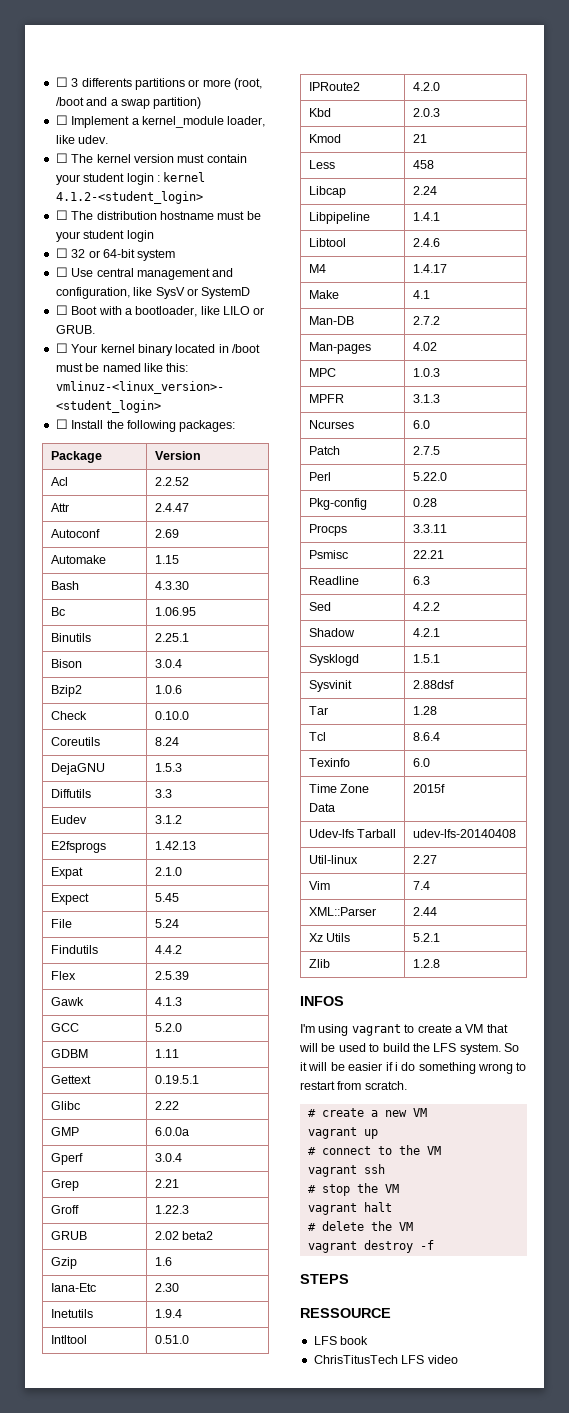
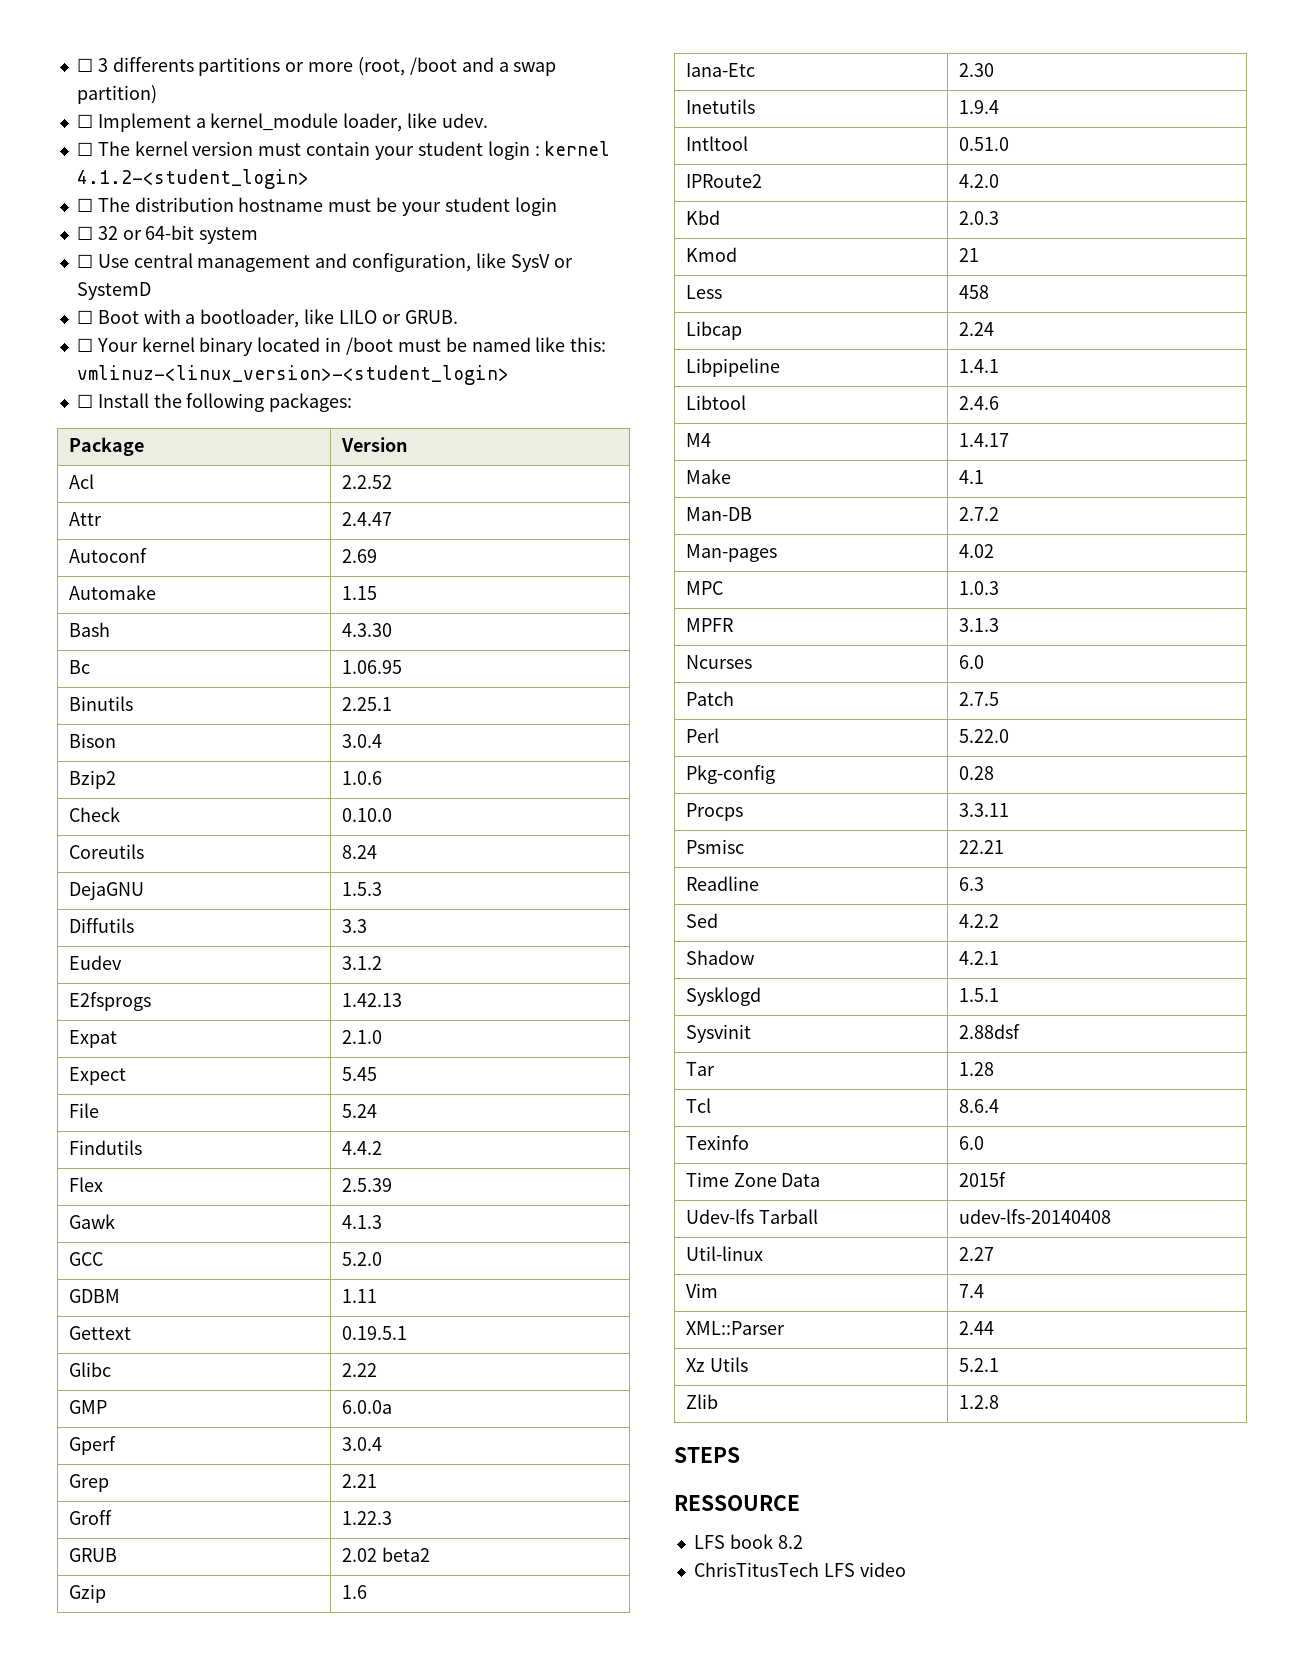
- INFOS
- I'm using vagrant to create a VM that will be used to build the LFS system. So it will be easier if i do something wrong to restart from scratch.
- # create a new VM
- vagrant up
- # connect to the VM
- vagrant ssh
- # stop the VM
- vagrant halt
- # delete the VM
- vagrant destroy -f
- LFS book
+ LFS book 8.2

